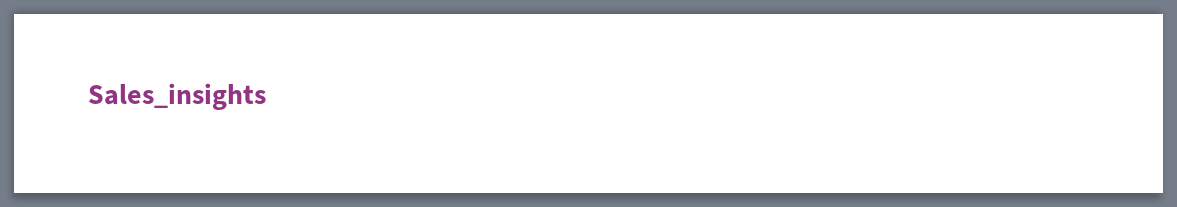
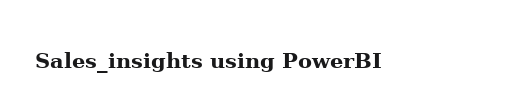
- Sales_insights
+ Sales_insights using PowerBI

